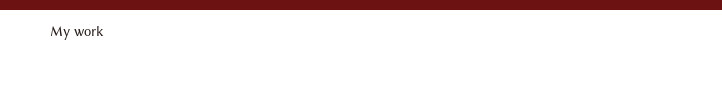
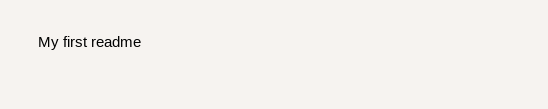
- My work
+ My first readme

